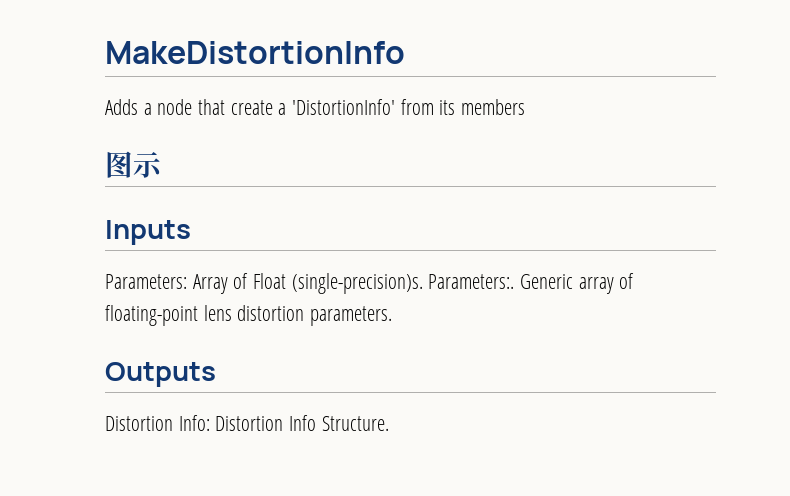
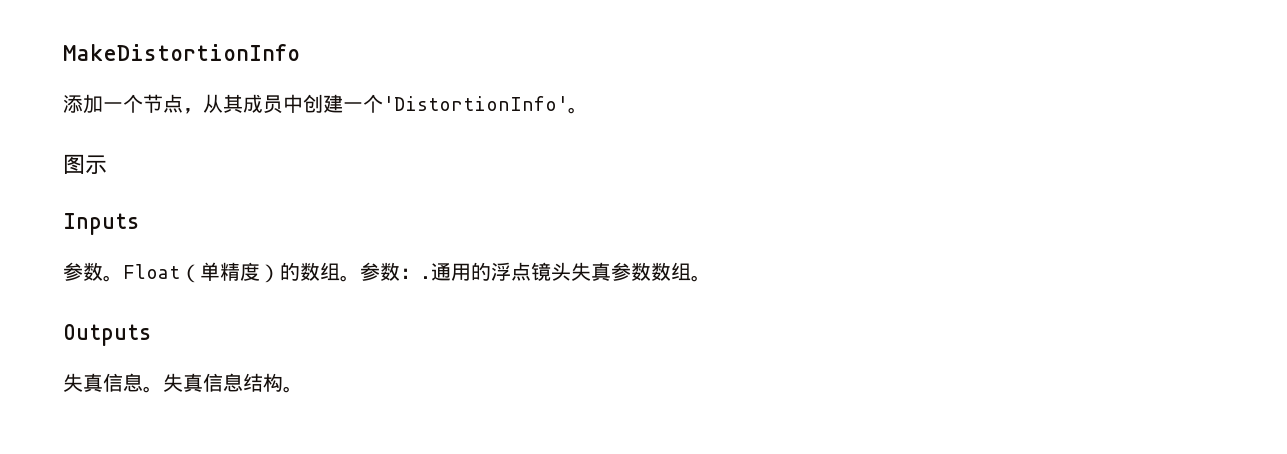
- Adds a node that create a 'DistortionInfo' from its members
+ 添加一个节点，从其成员中创建一个'DistortionInfo'。
  图示
  Inputs
- Parameters: Array of Float (single-precision)s. Parameters:. Generic array of floating-point lens distortion parameters.
+ 参数。Float（单精度）的数组。参数：.通用的浮点镜头失真参数数组。
  Outputs
- Distortion Info: Distortion Info Structure.
+ 失真信息。失真信息结构。

